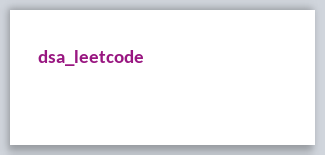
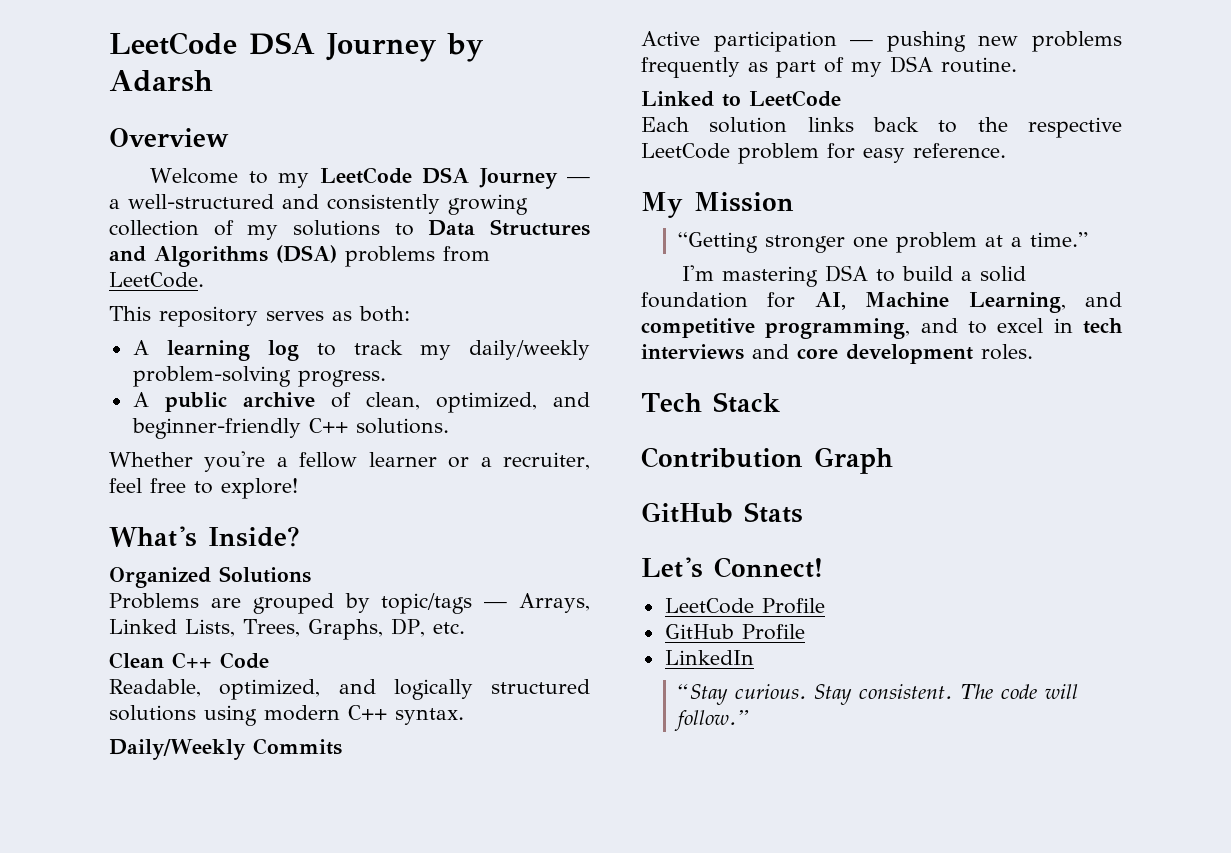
- dsa_leetcode
+ LeetCode DSA Journey by Adarsh
+ Overview
+ Welcome to my LeetCode DSA Journey — a well-structured and consistently growing collection of my solutions to Data Structures and Algorithms (DSA) problems from LeetCode.
+ This repository serves as both:
+ A learning log to track my daily/weekly problem-solving progress.
+ A public archive of clean, optimized, and beginner-friendly C++ solutions.
+ Whether you're a fellow learner or a recruiter, feel free to explore!
+ What's Inside?
+ Organized Solutions
+ Problems are grouped by topic/tags — Arrays, Linked Lists, Trees, Graphs, DP, etc.
+ Clean C++ Code
+ Readable, optimized, and logically structured solutions using modern C++ syntax.
+ Daily/Weekly Commits
+ Active participation — pushing new problems frequently as part of my DSA routine.
+ Linked to LeetCode
+ Each solution links back to the respective LeetCode problem for easy reference.
+ My Mission
+ “Getting stronger one problem at a time.”
+ I'm mastering DSA to build a solid foundation for AI, Machine Learning, and competitive programming, and to excel in tech interviews and core development roles.
+ Tech Stack
+ Contribution Graph
+ GitHub Stats
+ Let's Connect!
+ LeetCode Profile
+ GitHub Profile
+ LinkedIn
+ “Stay curious. Stay consistent. The code will follow.”

